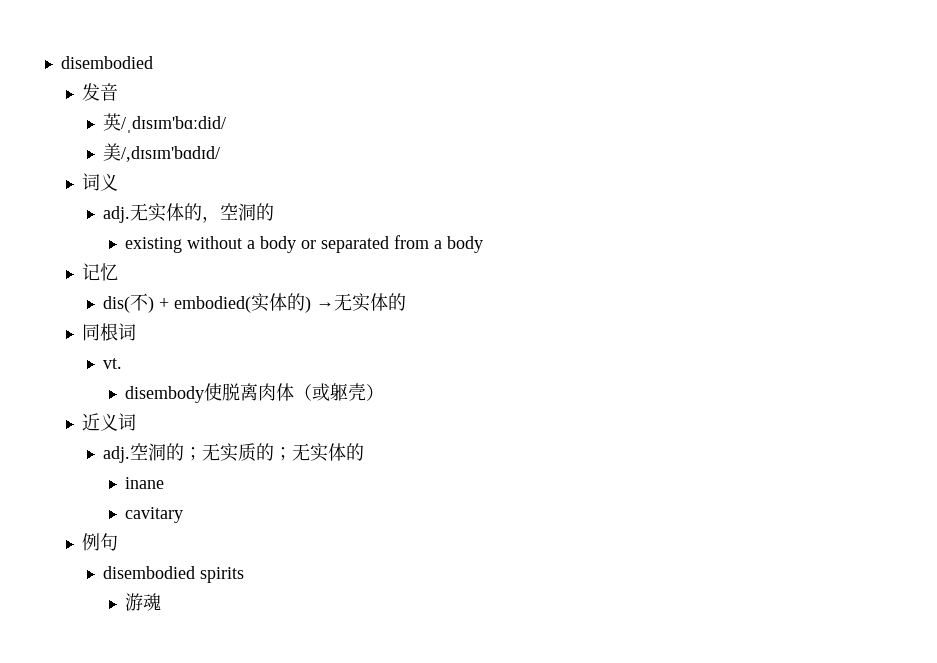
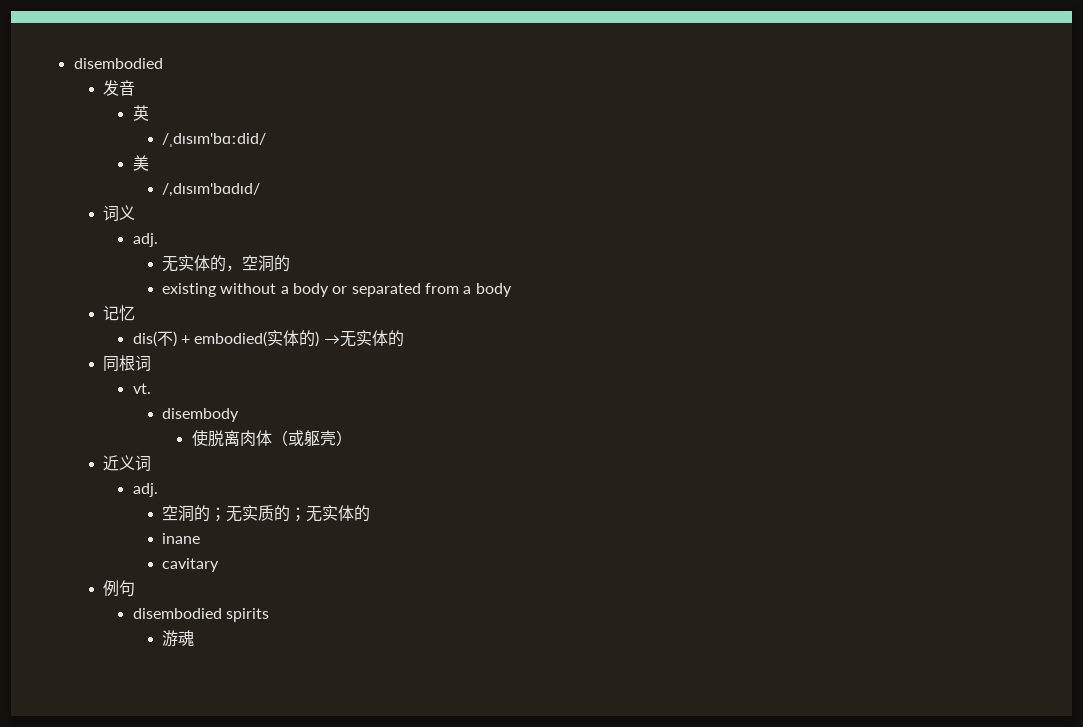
- 英/ˌdɪsɪm'bɑːdid/
+ 英
+ /ˌdɪsɪm'bɑːdid/
- 美/,dɪsɪm'bɑdɪd/
+ 美
+ /,dɪsɪm'bɑdɪd/
  词义
- adj.无实体的，空洞的
+ adj.
+ 无实体的，空洞的
- disembody使脱离肉体（或躯壳）
+ disembody
+ 使脱离肉体（或躯壳）
  近义词
- adj.空洞的；无实质的；无实体的
+ adj.
+ 空洞的；无实质的；无实体的

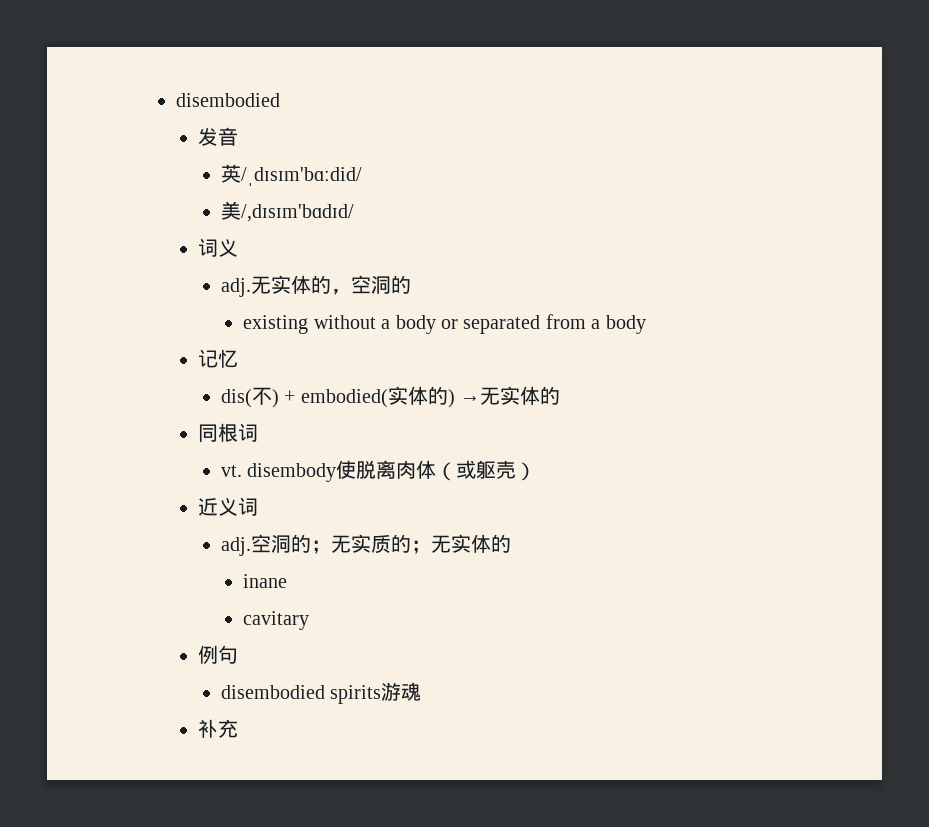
- 英
- /ˌdɪsɪm'bɑːdid/
+ 英/ˌdɪsɪm'bɑːdid/
- 美
- /,dɪsɪm'bɑdɪd/
+ 美/,dɪsɪm'bɑdɪd/
  词义
- adj.
- 无实体的，空洞的
+ adj.无实体的，空洞的
- vt.
- disembody
- 使脱离肉体（或躯壳）
+ vt. disembody使脱离肉体（或躯壳）
  近义词
- adj.
- 空洞的；无实质的；无实体的
+ adj.空洞的；无实质的；无实体的
- disembodied spirits
- 游魂
+ disembodied spirits游魂
+ 补充

